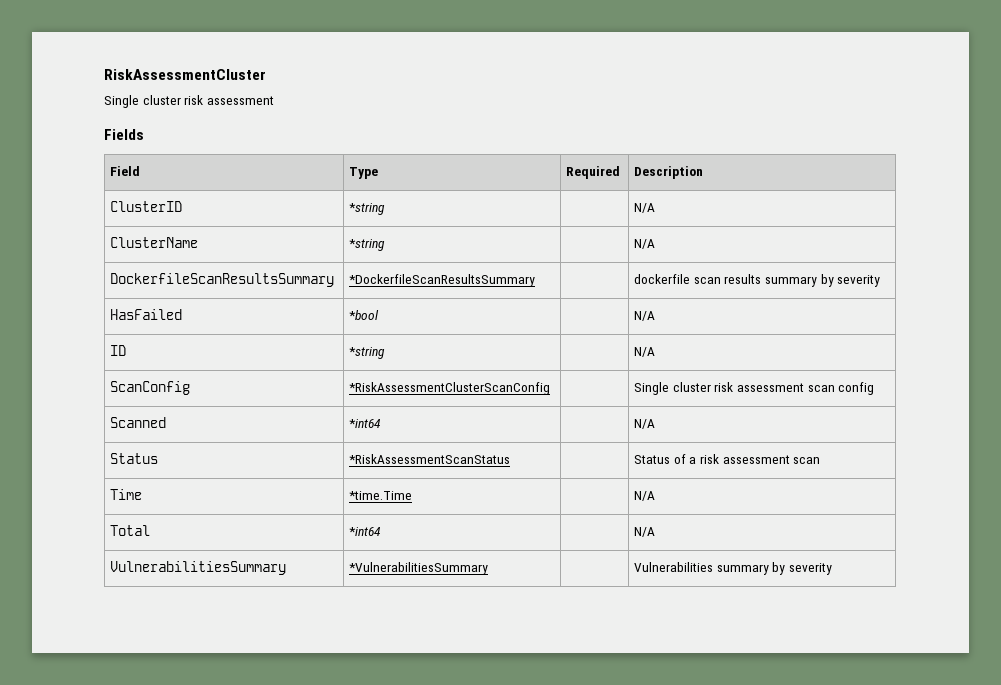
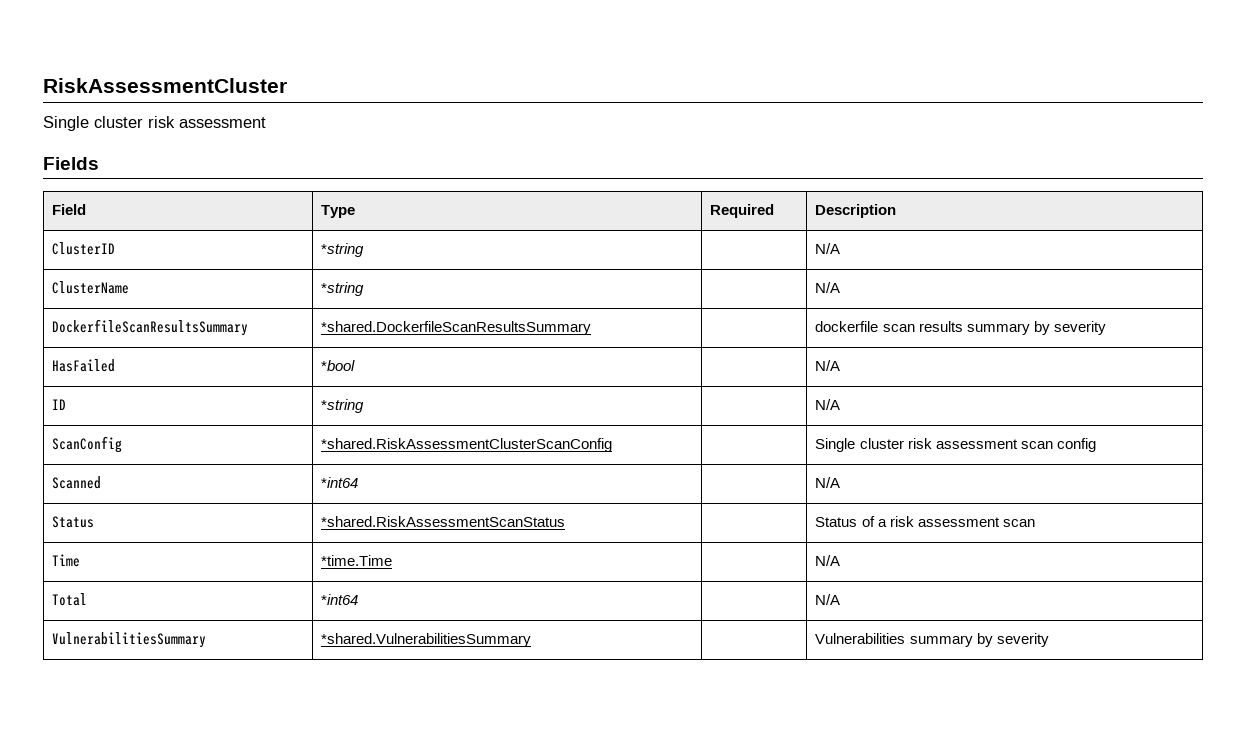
- DockerfileScanResultsSummary | *DockerfileScanResultsSummary | | dockerfile scan results summary by severity
+ DockerfileScanResultsSummary | *shared.DockerfileScanResultsSummary | | dockerfile scan results summary by severity
- ScanConfig | *RiskAssessmentClusterScanConfig | | Single cluster risk assessment scan config
+ ScanConfig | *shared.RiskAssessmentClusterScanConfig | | Single cluster risk assessment scan config
- Status | *RiskAssessmentScanStatus | | Status of a risk assessment scan
+ Status | *shared.RiskAssessmentScanStatus | | Status of a risk assessment scan
- VulnerabilitiesSummary | *VulnerabilitiesSummary | | Vulnerabilities summary by severity
+ VulnerabilitiesSummary | *shared.VulnerabilitiesSummary | | Vulnerabilities summary by severity

